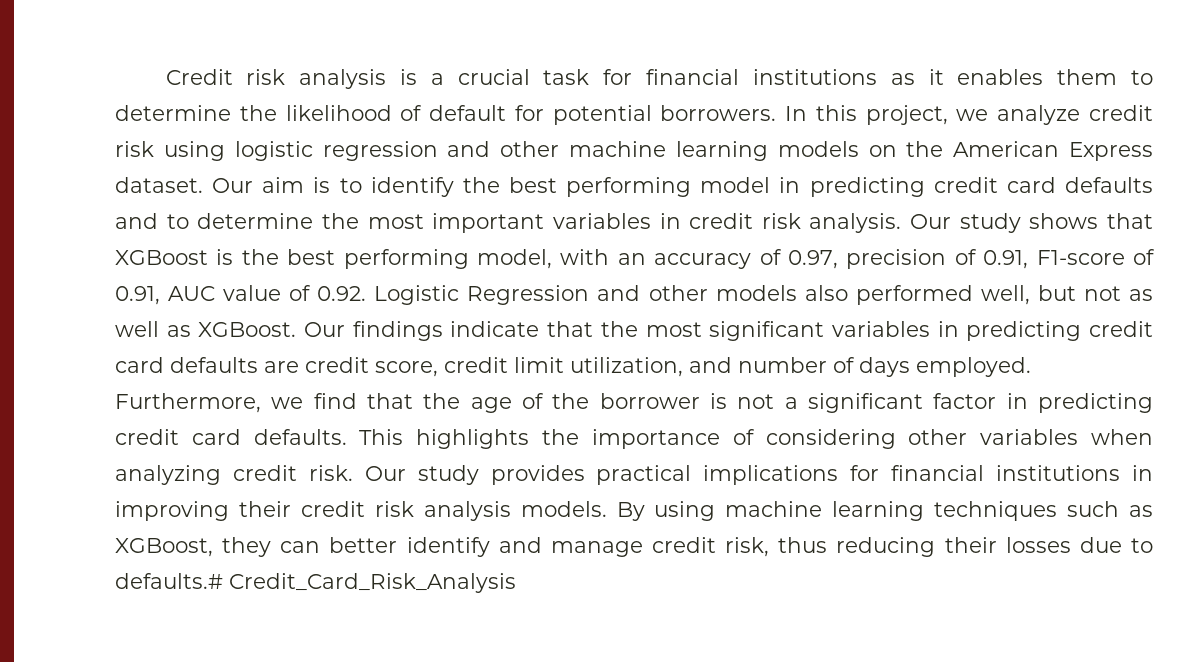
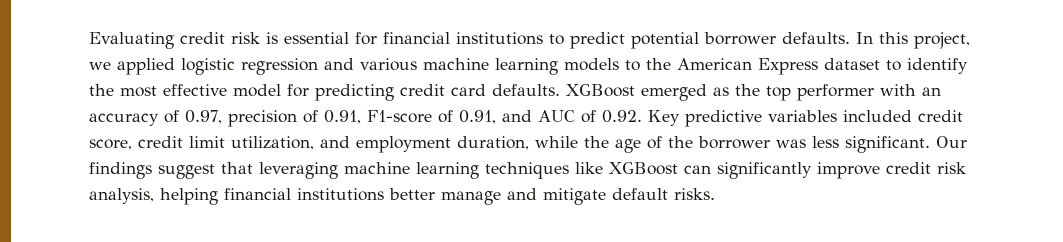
- Credit risk analysis is a crucial task for financial institutions as it enables them to determine the likelihood of default for potential borrowers. In this project, we analyze credit risk using logistic regression and other machine learning models on the American Express dataset. Our aim is to identify the best performing model in predicting credit card defaults and to determine the most important variables in credit risk analysis. Our study shows that XGBoost is the best performing model, with an accuracy of 0.97, precision of 0.91, F1-score of 0.91, AUC value of 0.92. Logistic Regression and other models also performed well, but not as well as XGBoost. Our findings indicate that the most significant variables in predicting credit card defaults are credit score, credit limit utilization, and number of days employed. Furthermore, we find that the age of the borrower is not a significant factor in predicting credit card defaults. This highlights the importance of considering other variables when analyzing credit risk. Our study provides practical implications for financial institutions in improving their credit risk analysis models. By using machine learning techniques such as XGBoost, they can better identify and manage credit risk, thus reducing their losses due to defaults.# Credit_Card_Risk_Analysis
+ Evaluating credit risk is essential for financial institutions to predict potential borrower defaults. In this project, we applied logistic regression and various machine learning models to the American Express dataset to identify the most effective model for predicting credit card defaults. XGBoost emerged as the top performer with an accuracy of 0.97, precision of 0.91, F1-score of 0.91, and AUC of 0.92. Key predictive variables included credit score, credit limit utilization, and employment duration, while the age of the borrower was less significant. Our findings suggest that leveraging machine learning techniques like XGBoost can significantly improve credit risk analysis, helping financial institutions better manage and mitigate default risks.

